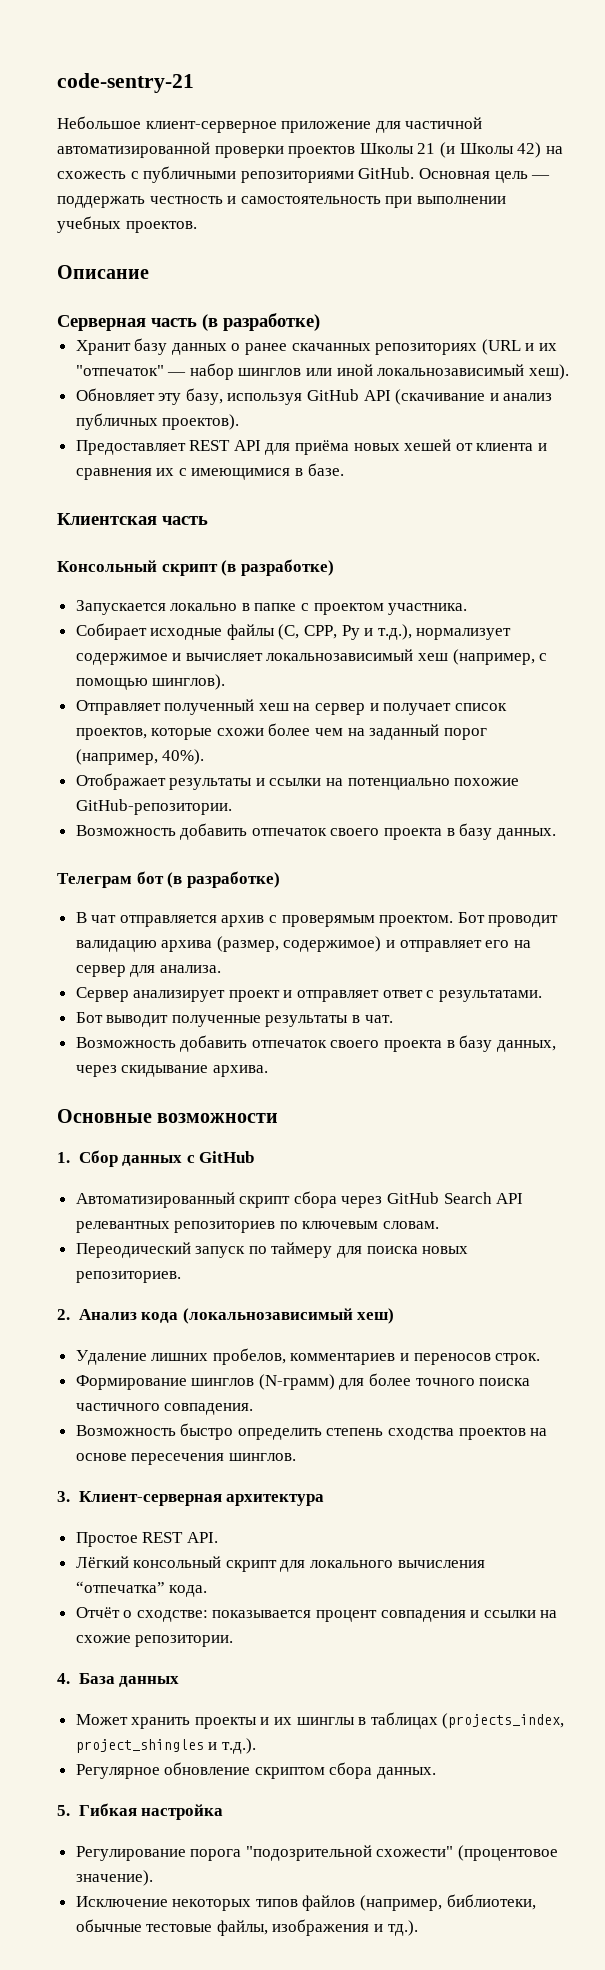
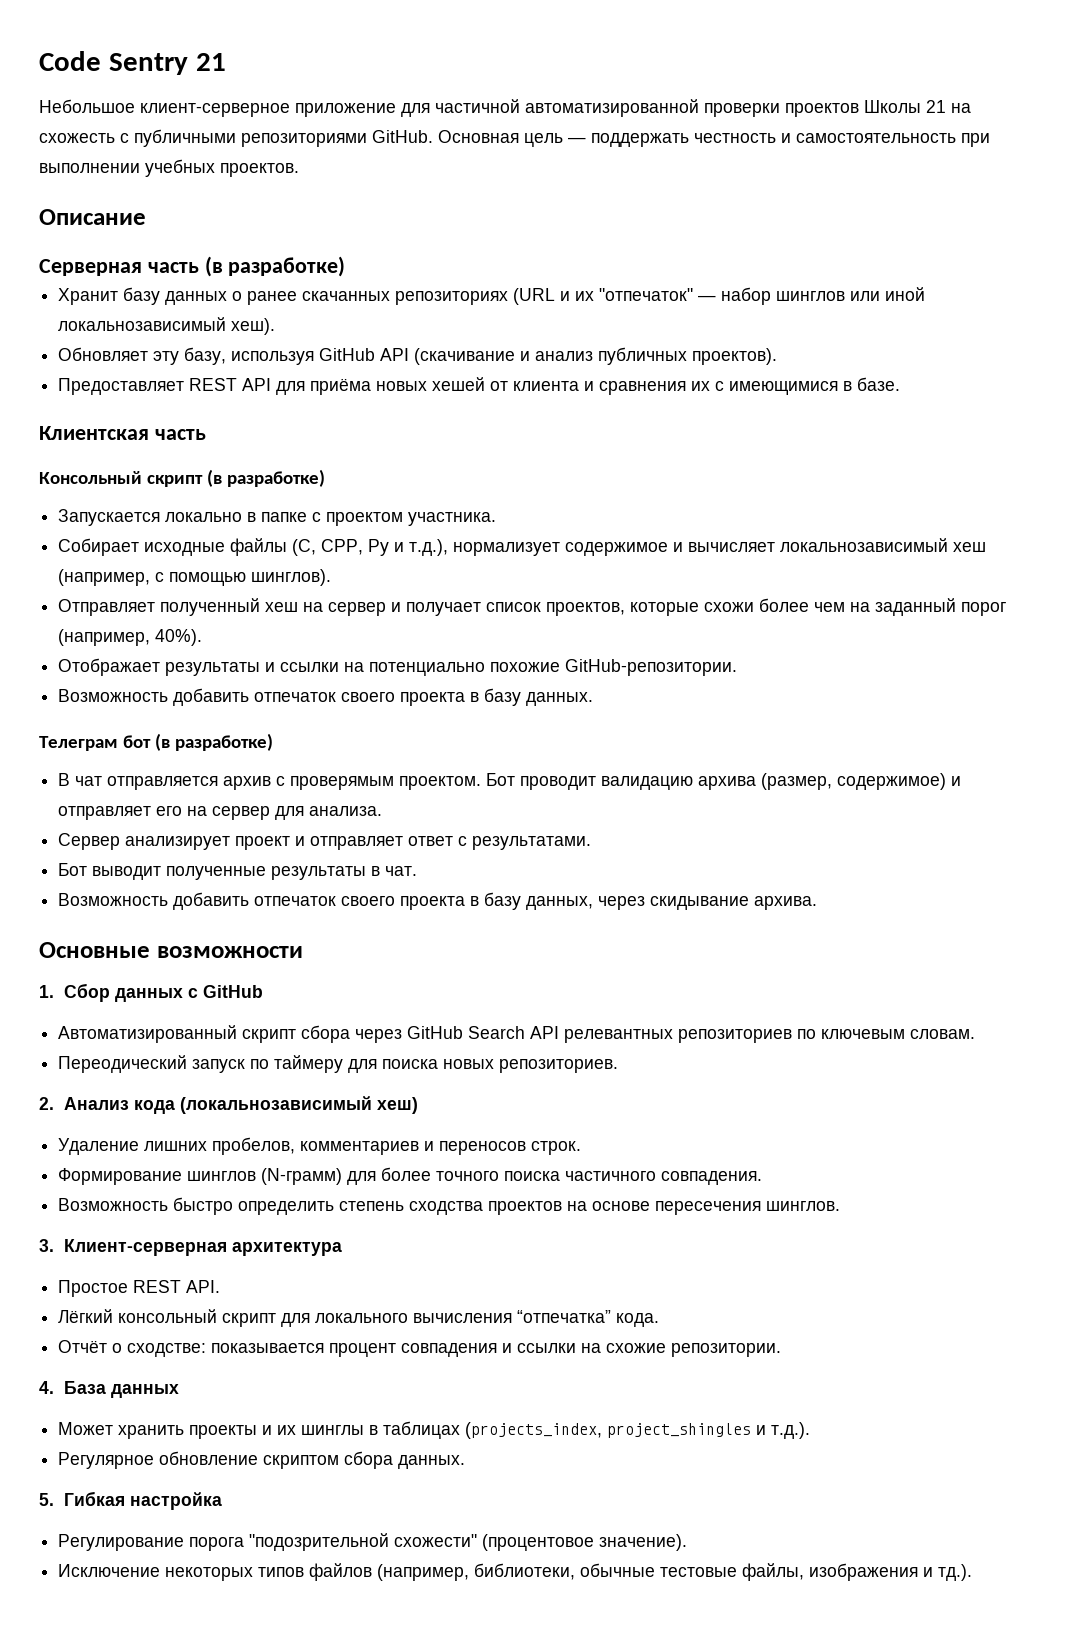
- code-sentry-21
+ Code Sentry 21
- Небольшое клиент-серверное приложение для частичной автоматизированной проверки проектов Школы 21 (и Школы 42) на схожесть с публичными репозиториями GitHub.
+ Небольшое клиент-серверное приложение для частичной автоматизированной проверки проектов Школы 21 на схожесть с публичными репозиториями GitHub.

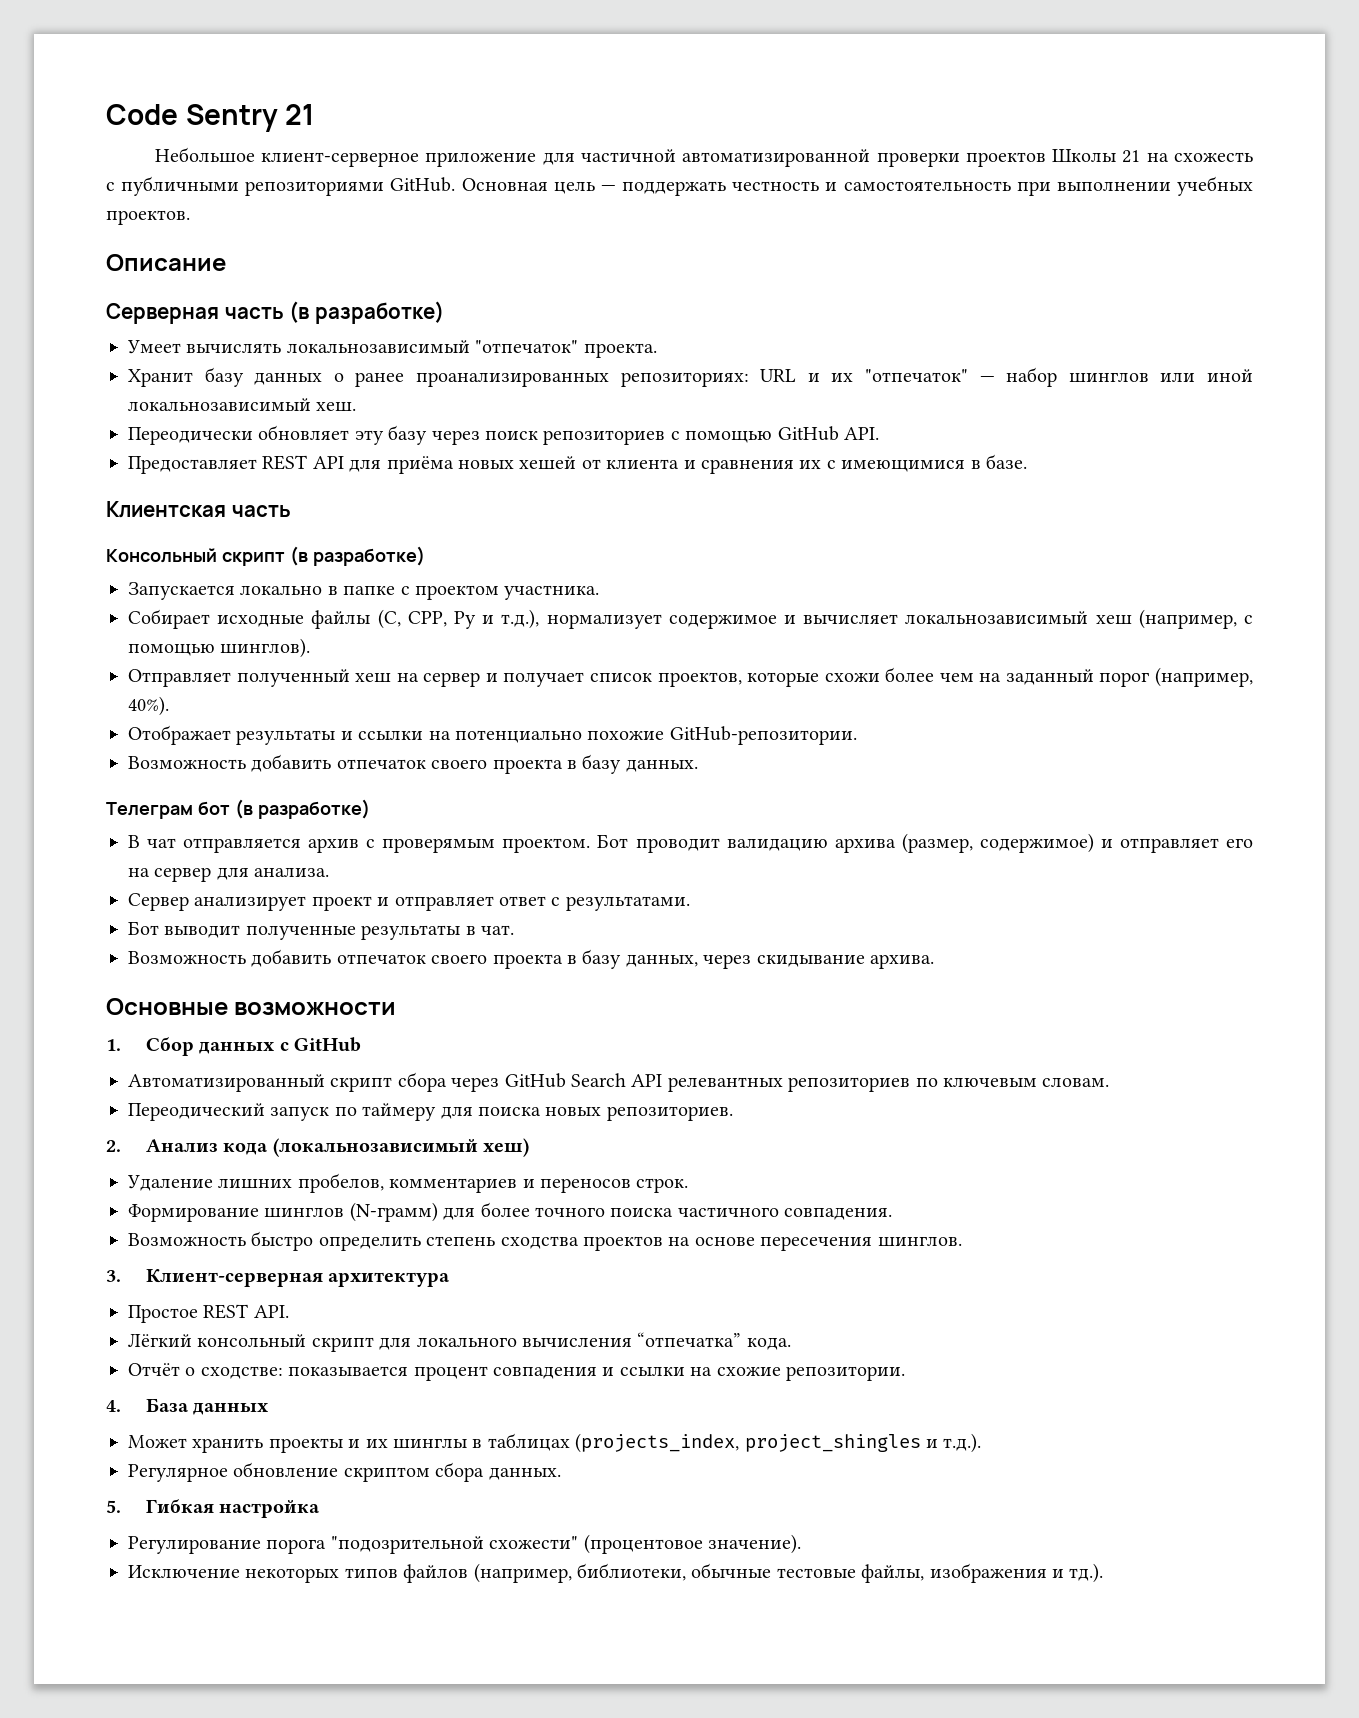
+ Умеет вычислять локальнозависимый "отпечаток" проекта.
- Хранит базу данных о ранее скачанных репозиториях (URL и их "отпечаток" — набор шинглов или иной локальнозависимый хеш).
- Обновляет эту базу, используя GitHub API (скачивание и анализ публичных проектов).
+ Хранит базу данных о ранее проанализированных репозиториях: URL и их "отпечаток" — набор шинглов или иной локальнозависимый хеш.
+ Переодически обновляет эту базу через поиск репозиториев с помощью GitHub API.

